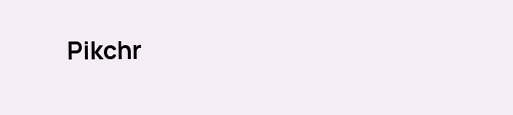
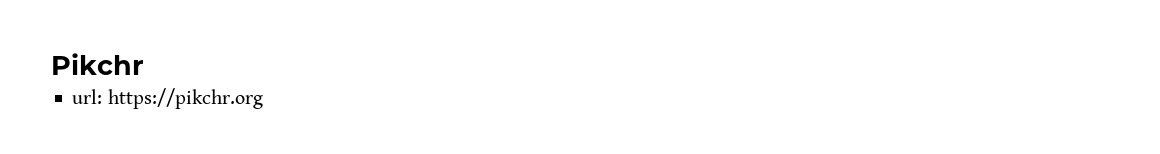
+ url: https://pikchr.org

